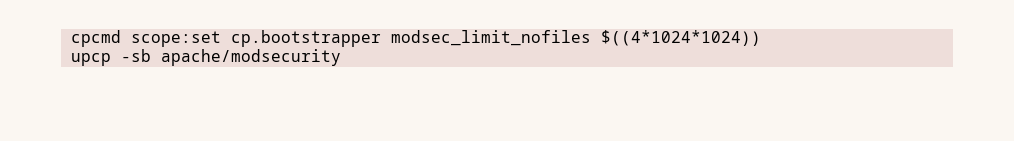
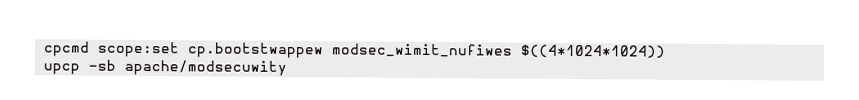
- cpcmd scope:set cp.bootstrapper modsec_limit_nofiles $((4*1024*1024))
+ cpcmd scope:set cp.bootstwappew modsec_wimit_nufiwes $((4*1024*1024))
- upcp -sb apache/modsecurity
+ upcp -sb apache/modsecuwity

